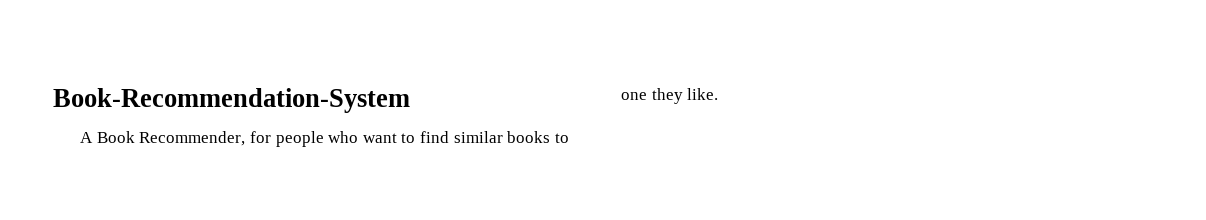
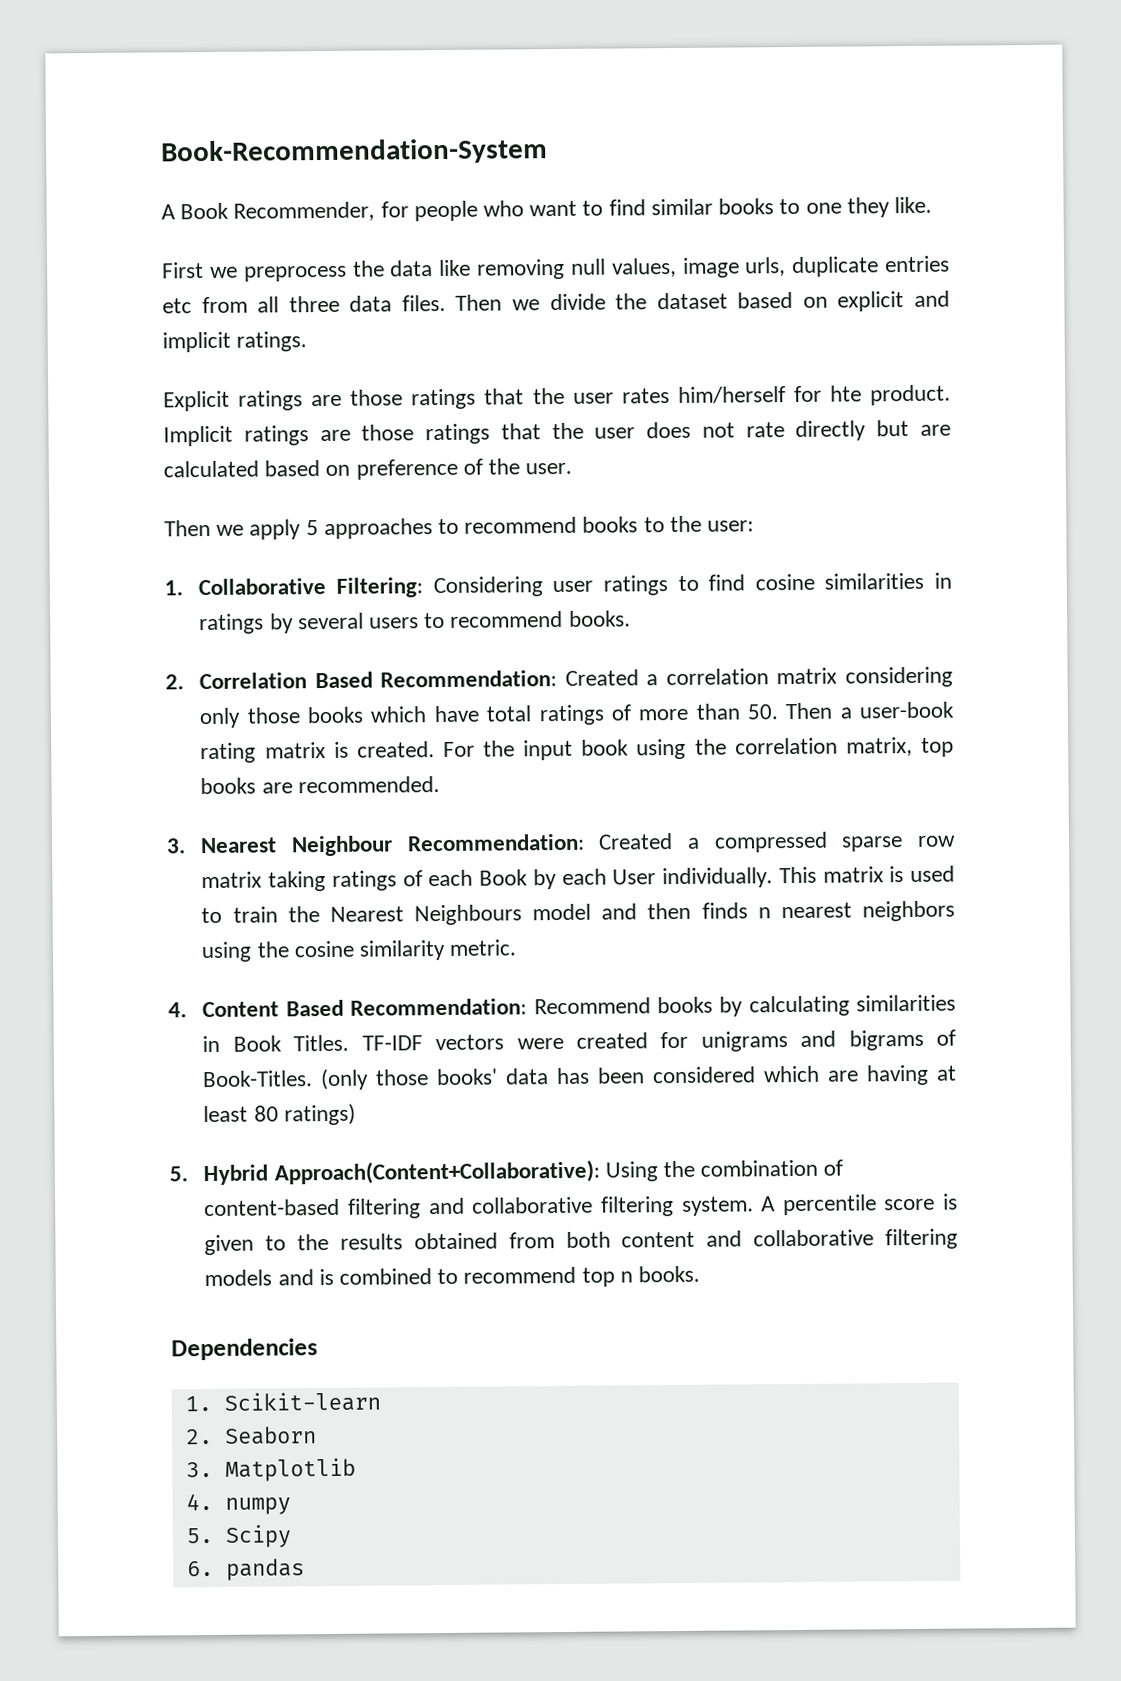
+ First we preprocess the data like removing null values, image urls, duplicate entries etc from all three data files. Then we divide the dataset based on explicit and implicit ratings.
+ Explicit ratings are those ratings that the user rates him/herself for hte product. Implicit ratings are those ratings that the user does not rate directly but are calculated based on preference of the user.
+ Then we apply 5 approaches to recommend books to the user:
+ 1. Collaborative Filtering: Considering user ratings to find cosine similarities in ratings by several users to recommend books.
+ 2. Correlation Based Recommendation: Created a correlation matrix considering only those books which have total ratings of more than 50. Then a user-book rating matrix is created. For the input book using the correlation matrix, top books are recommended.
+ 3. Nearest Neighbour Recommendation: Created a compressed sparse row matrix taking ratings of each Book by each User individually. This matrix is used to train the Nearest Neighbours model and then finds n nearest neighbors using the cosine similarity metric.
+ 4. Content Based Recommendation: Recommend books by calculating similarities in Book Titles. TF-IDF vectors were created for unigrams and bigrams of Book-Titles. (only those books' data has been considered which are having at least 80 ratings)
+ 5. Hybrid Approach(Content+Collaborative): Using the combination of content-based filtering and collaborative filtering system. A percentile score is given to the results obtained from both content and collaborative filtering models and is combined to recommend top n books.
+ Dependencies
+ 1. Scikit-learn
+ 2. Seaborn
+ 3. Matplotlib
+ 4. numpy
+ 5. Scipy
+ 6. pandas

